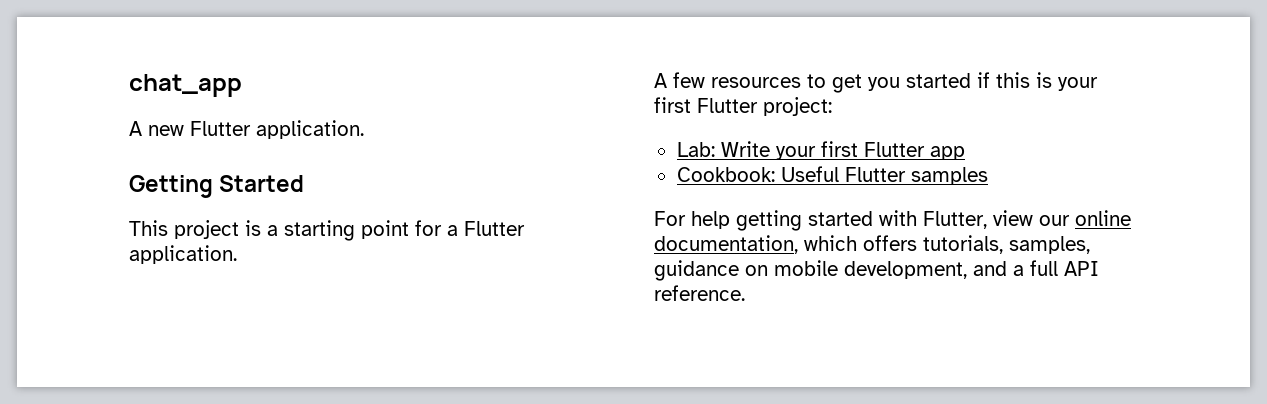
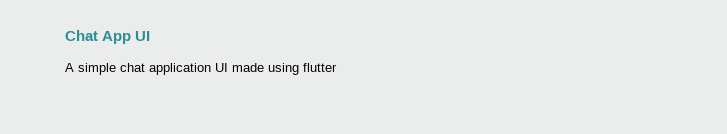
- chat_app
- A new Flutter application.
- Getting Started
- This project is a starting point for a Flutter application.
- A few resources to get you started if this is your first Flutter project:
- Lab: Write your first Flutter app
- Cookbook: Useful Flutter samples
- For help getting started with Flutter, view our online documentation, which offers tutorials, samples, guidance on mobile development, and a full API reference.
+ Chat App UI
+ A simple chat application UI made using flutter

